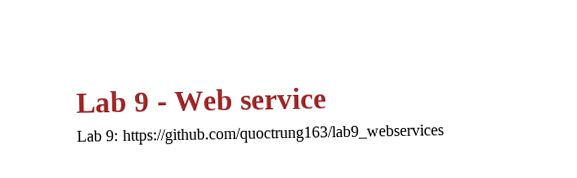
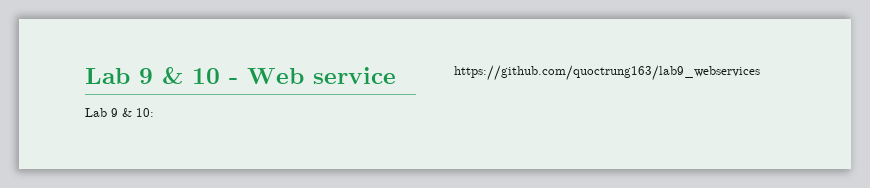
- Lab 9 - Web service
+ Lab 9 & 10 - Web service
- Lab 9: https://github.com/quoctrung163/lab9_webservices
+ Lab 9 & 10: https://github.com/quoctrung163/lab9_webservices

